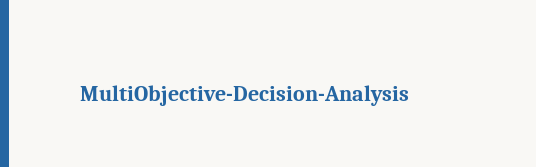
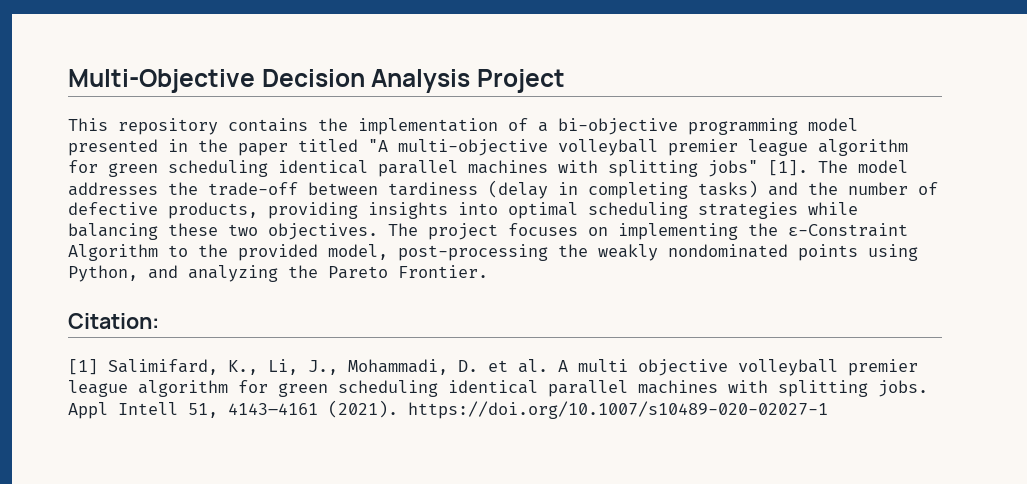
- MultiObjective-Decision-Analysis
+ Multi-Objective Decision Analysis Project
+ This repository contains the implementation of a bi-objective programming model presented in the paper titled "A multi-objective volleyball premier league algorithm for green scheduling identical parallel machines with splitting jobs" [1]. The model addresses the trade-off between tardiness (delay in completing tasks) and the number of defective products, providing insights into optimal scheduling strategies while balancing these two objectives. The project focuses on implementing the ε-Constraint Algorithm to the provided model, post-processing the weakly nondominated points using Python, and analyzing the Pareto Frontier.
+ Citation:
+ [1] Salimifard, K., Li, J., Mohammadi, D. et al. A multi objective volleyball premier league algorithm for green scheduling identical parallel machines with splitting jobs. Appl Intell 51, 4143–4161 (2021). https://doi.org/10.1007/s10489-020-02027-1

